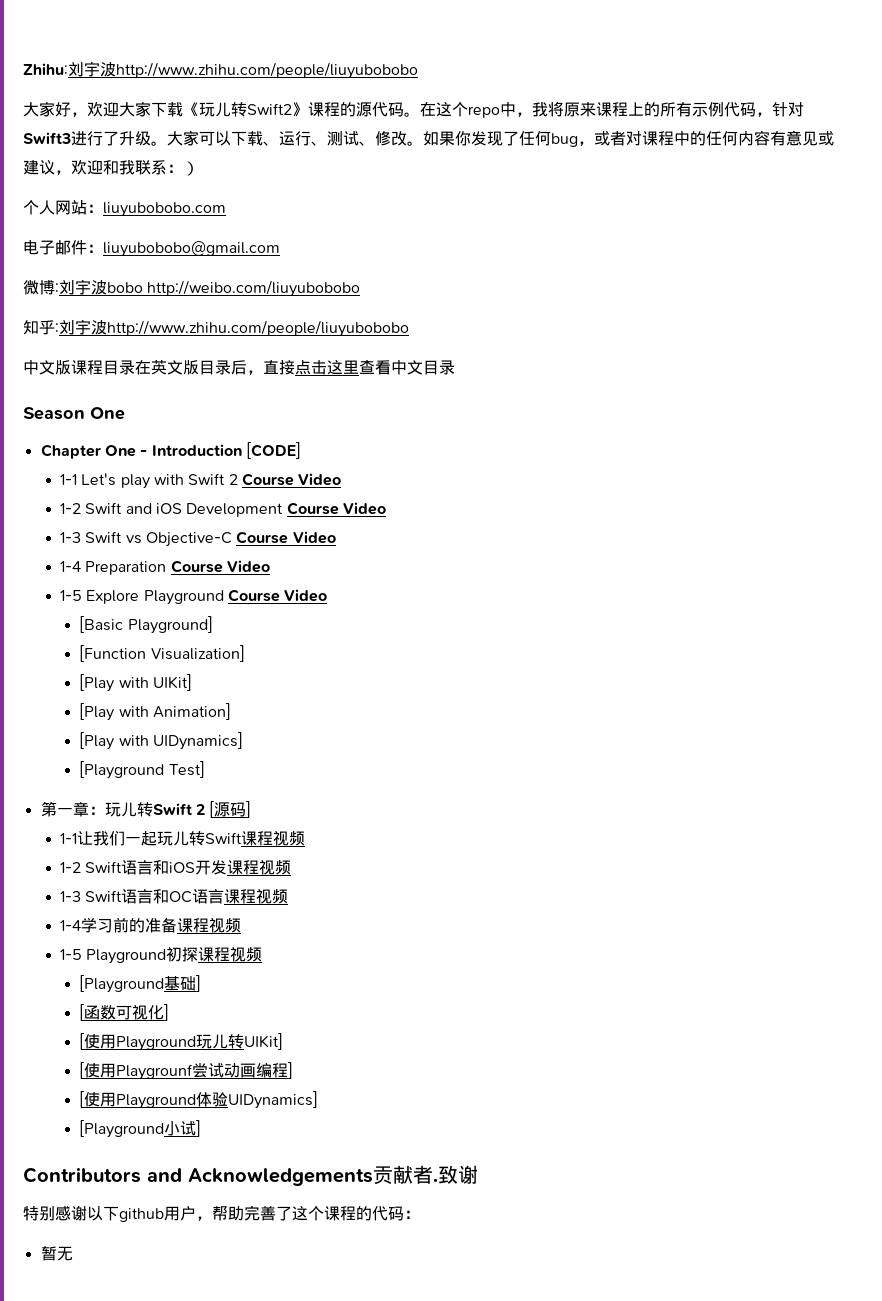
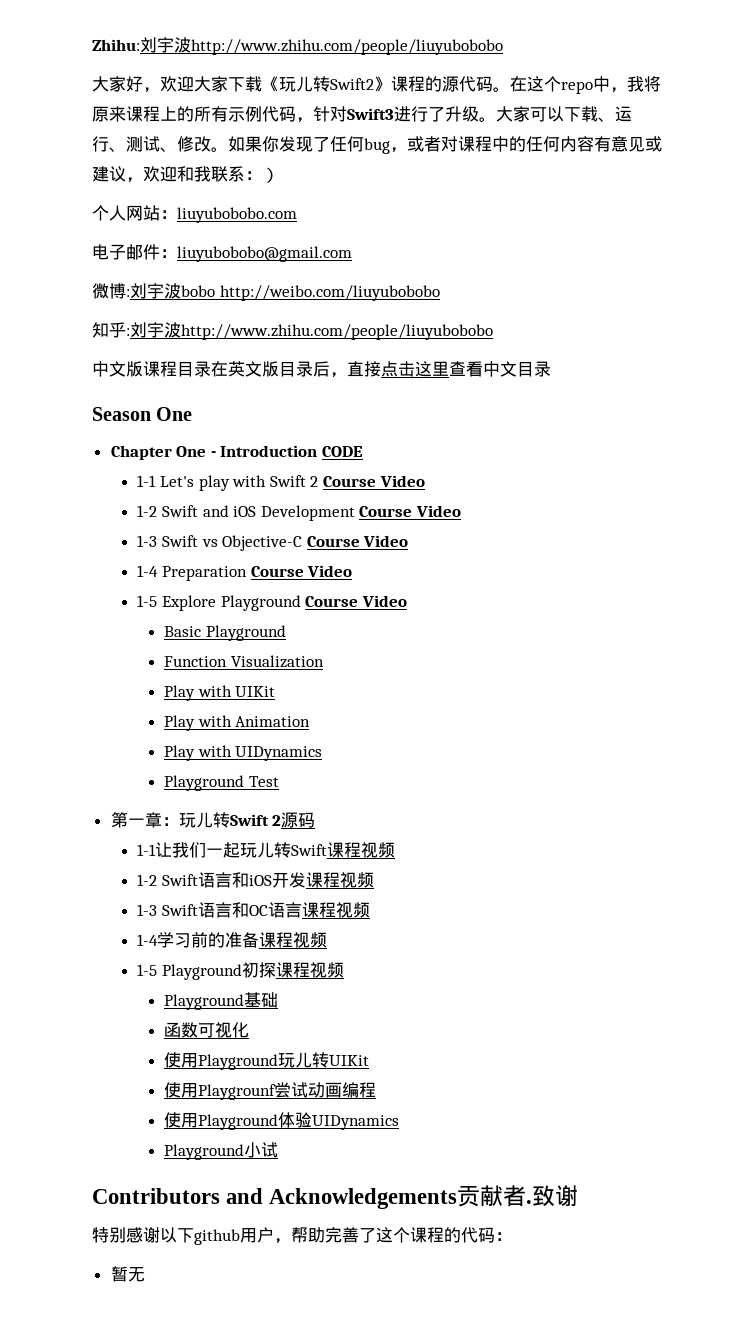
- Chapter One - Introduction [CODE]
+ Chapter One - Introduction CODE
- [Basic Playground]
- [Function Visualization]
- [Play with UIKit]
- [Play with Animation]
- [Play with UIDynamics]
- [Playground Test]
+ Basic Playground
+ Function Visualization
+ Play with UIKit
+ Play with Animation
+ Play with UIDynamics
+ Playground Test
- 第一章：玩儿转Swift 2 [源码]
+ 第一章：玩儿转Swift 2源码
- [Playground基础]
- [函数可视化]
- [使用Playground玩儿转UIKit]
- [使用Playgrounf尝试动画编程]
- [使用Playground体验UIDynamics]
- [Playground小试]
+ Playground基础
+ 函数可视化
+ 使用Playground玩儿转UIKit
+ 使用Playgrounf尝试动画编程
+ 使用Playground体验UIDynamics
+ Playground小试

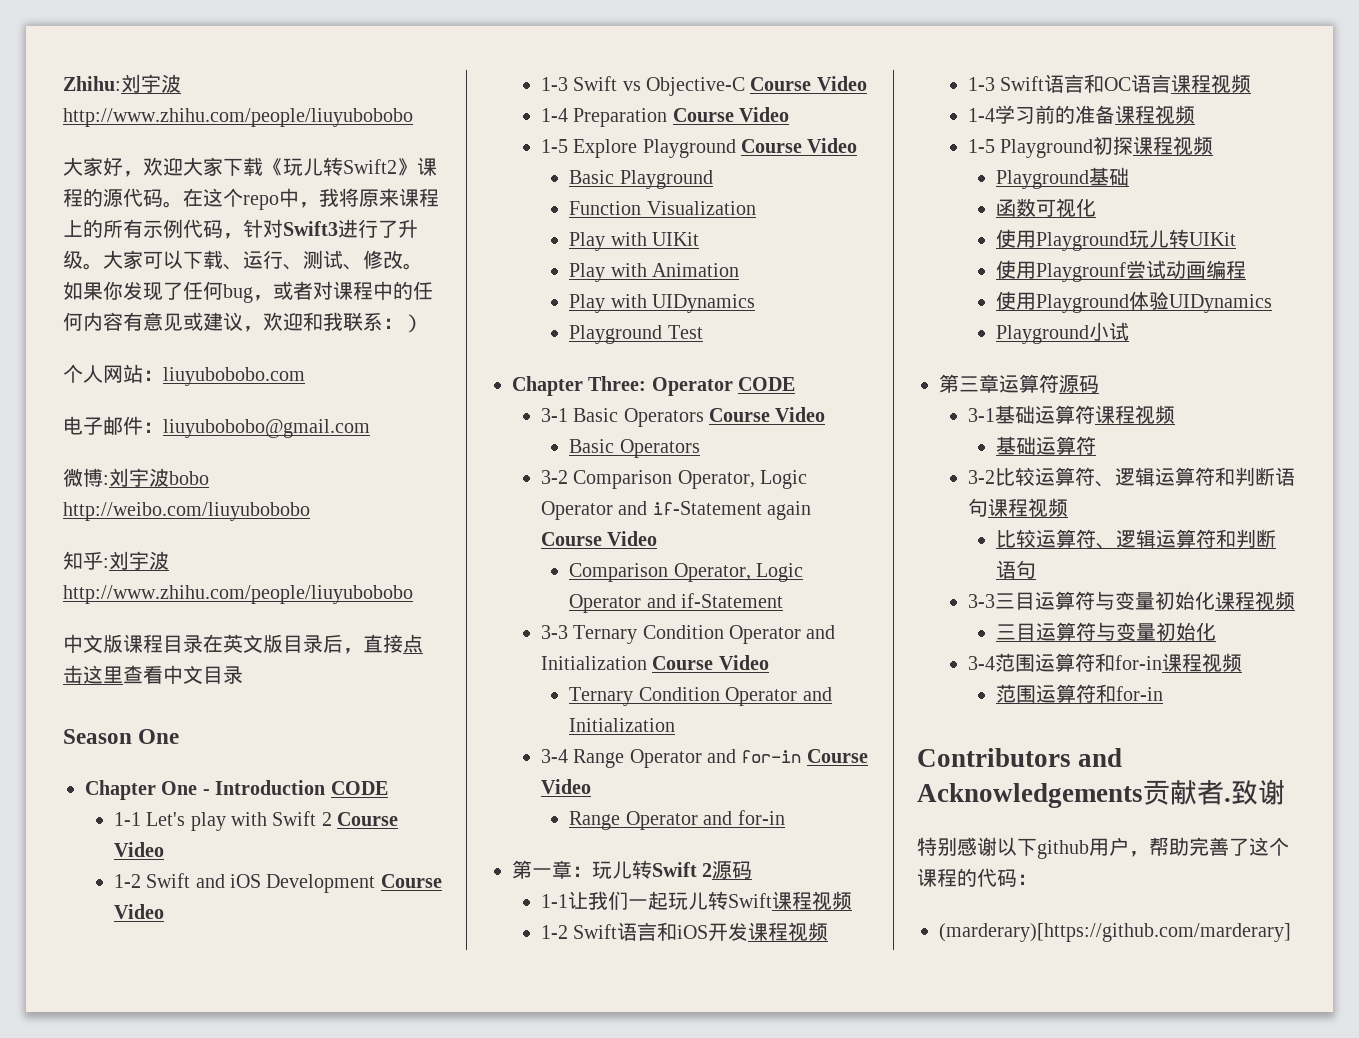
+ Chapter Three: Operator CODE
+ 3-1 Basic Operators Course Video
+ Basic Operators
+ 3-2 Comparison Operator, Logic Operator and if-Statement again Course Video
+ Comparison Operator, Logic Operator and if-Statement
+ 3-3 Ternary Condition Operator and Initialization Course Video
+ Ternary Condition Operator and Initialization
+ 3-4 Range Operator and for-in Course Video
+ Range Operator and for-in
+ 第三章运算符源码
+ 3-1基础运算符课程视频
+ 基础运算符
+ 3-2比较运算符、逻辑运算符和判断语句课程视频
+ 比较运算符、逻辑运算符和判断语句
+ 3-3三目运算符与变量初始化课程视频
+ 三目运算符与变量初始化
+ 3-4范围运算符和for-in课程视频
+ 范围运算符和for-in
- 暂无
+ (marderary)[https://github.com/marderary]

